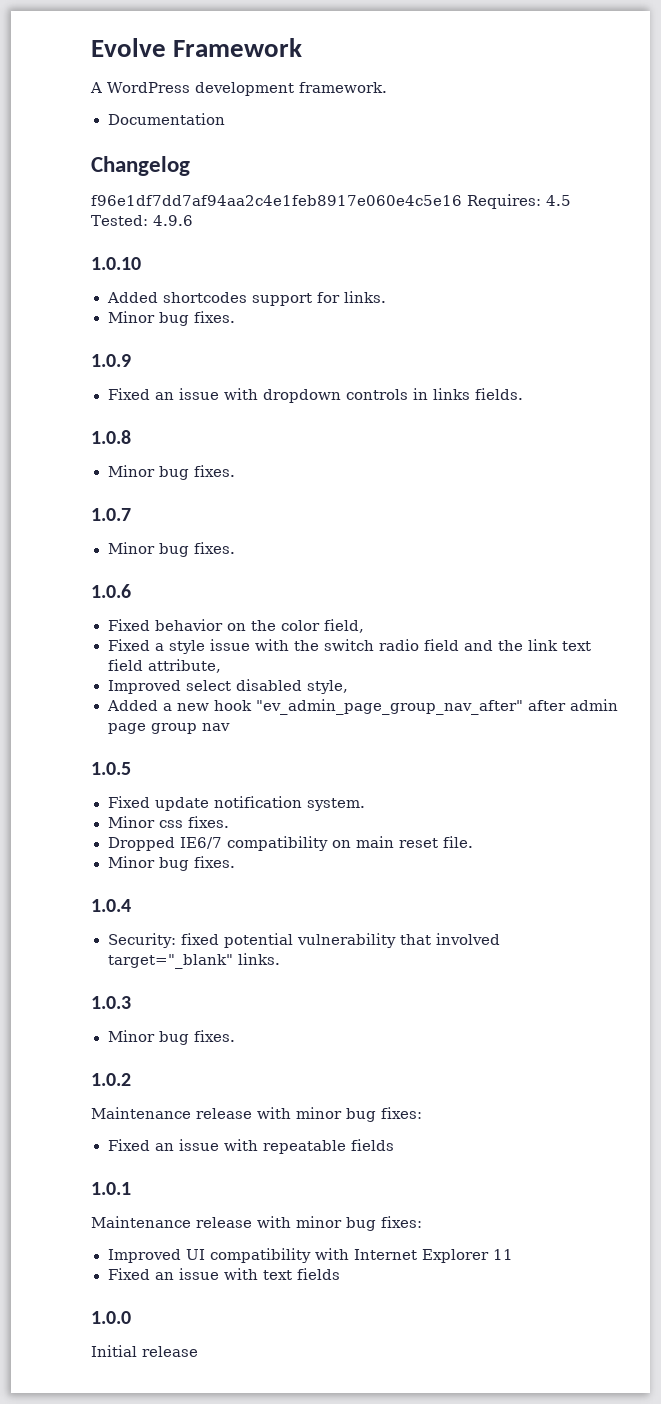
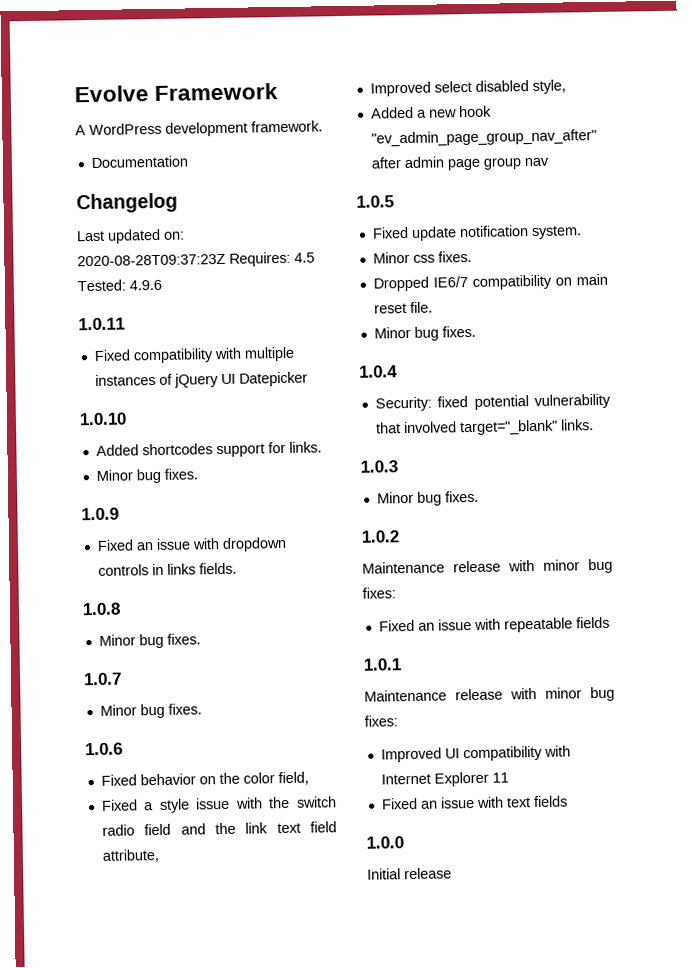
- f96e1df7dd7af94aa2c4e1feb8917e060e4c5e16 Requires: 4.5 Tested: 4.9.6
+ Last updated on: 2020-08-28T09:37:23Z Requires: 4.5 Tested: 4.9.6
+ 1.0.11
+ Fixed compatibility with multiple instances of jQuery UI Datepicker

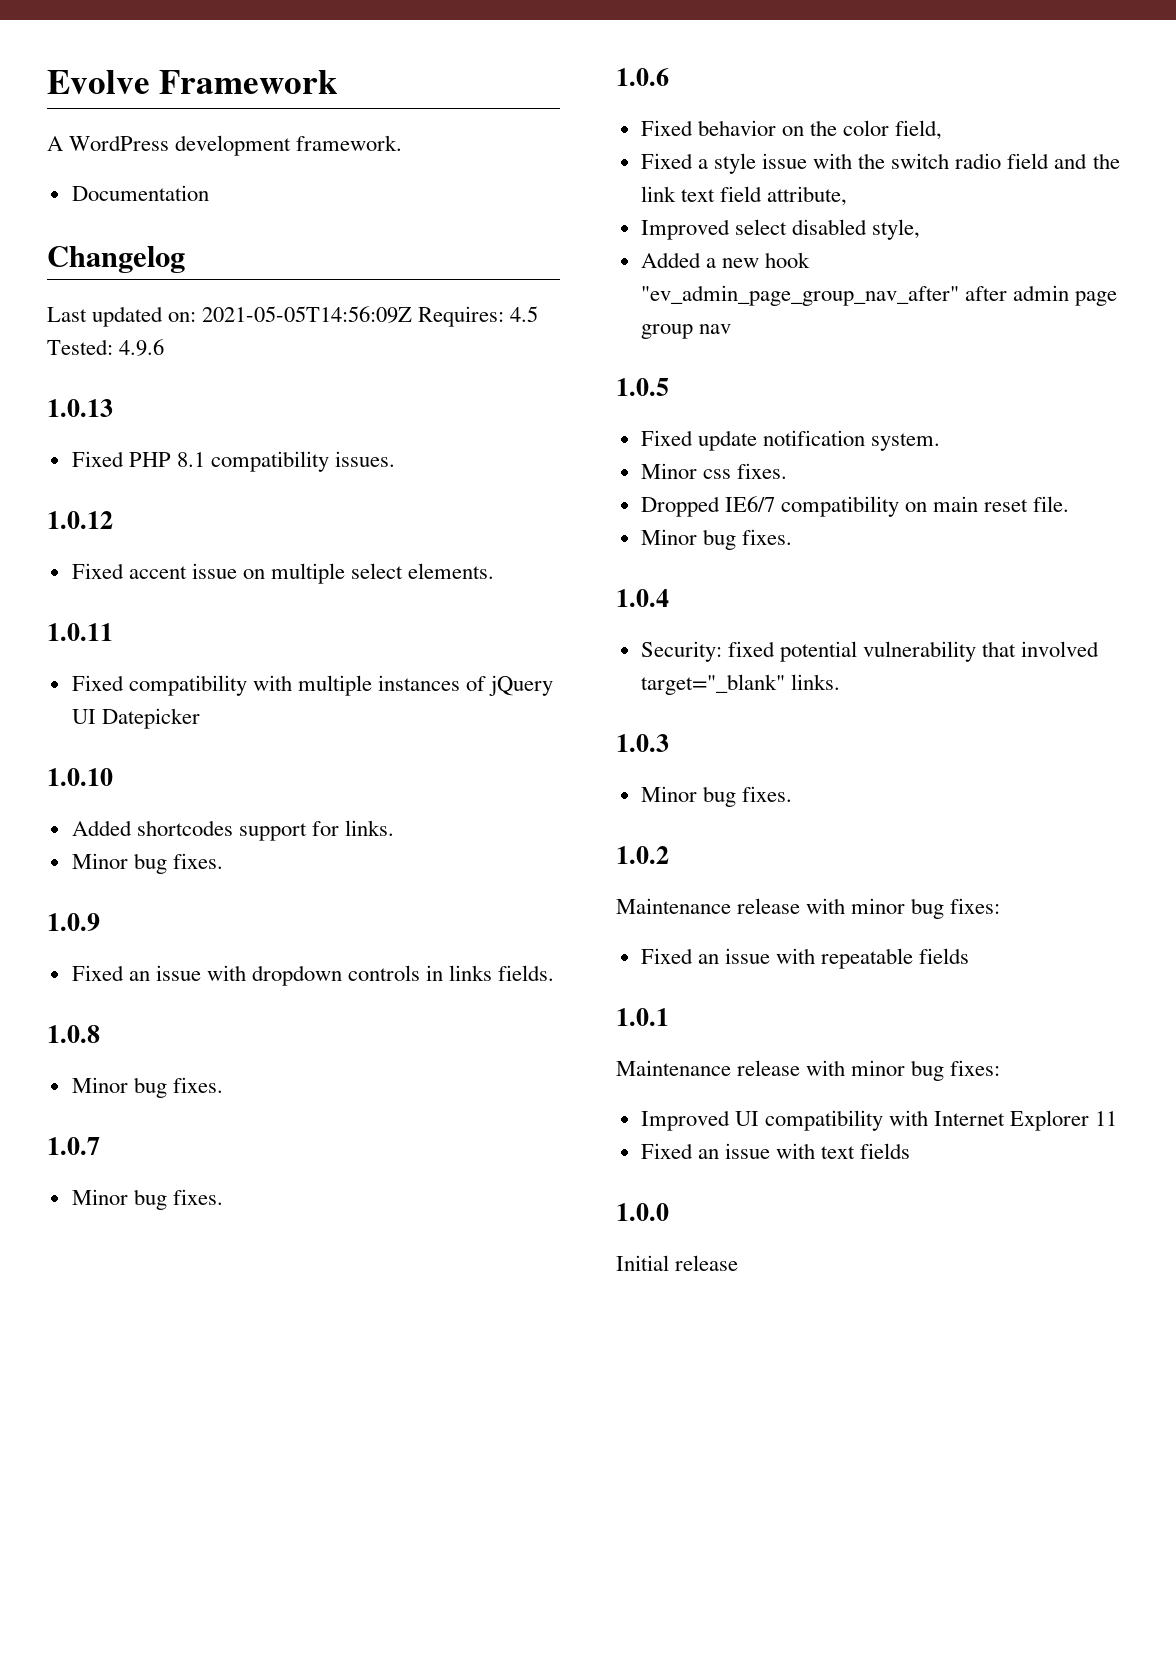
- Last updated on: 2020-08-28T09:37:23Z Requires: 4.5 Tested: 4.9.6
+ Last updated on: 2021-05-05T14:56:09Z Requires: 4.5 Tested: 4.9.6
+ 1.0.13
+ Fixed PHP 8.1 compatibility issues.
+ 1.0.12
+ Fixed accent issue on multiple select elements.

